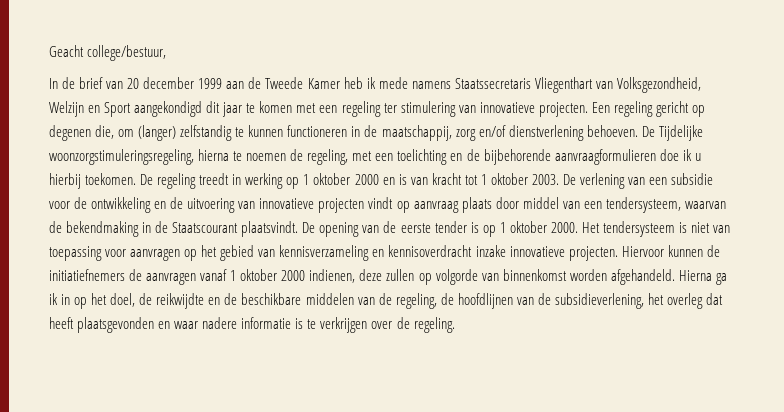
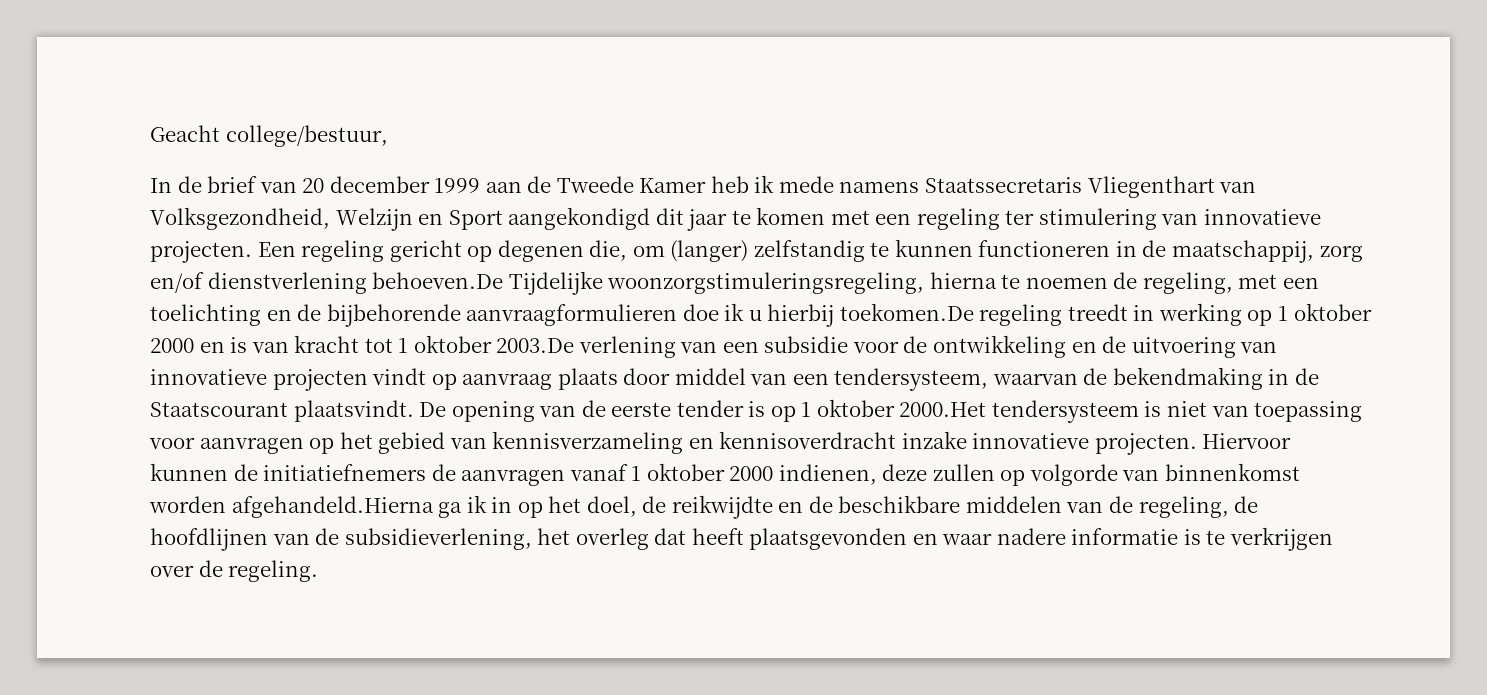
- Een regeling gericht op degenen die, om (langer) zelfstandig te kunnen functioneren in de maatschappij, zorg en/of dienstverlening behoeven. De Tijdelijke woonzorgstimuleringsregeling, hierna te noemen de regeling, met een toelichting en de bijbehorende aanvraagformulieren doe ik u hierbij toekomen. De regeling treedt in werking op 1 oktober 2000 en is van kracht tot 1 oktober 2003. De verlening van een subsidie voor de ontwikkeling en de uitvoering van innovatieve projecten vindt op aanvraag plaats door middel van een tendersysteem, waarvan de bekendmaking in de Staatscourant plaatsvindt.
+ Een regeling gericht op degenen die, om (langer) zelfstandig te kunnen functioneren in de maatschappij, zorg en/of dienstverlening behoeven.De Tijdelijke woonzorgstimuleringsregeling, hierna te noemen de regeling, met een toelichting en de bijbehorende aanvraagformulieren doe ik u hierbij toekomen.De regeling treedt in werking op 1 oktober 2000 en is van kracht tot 1 oktober 2003.De verlening van een subsidie voor de ontwikkeling en de uitvoering van innovatieve projecten vindt op aanvraag plaats door middel van een tendersysteem, waarvan de bekendmaking in de Staatscourant plaatsvindt.
- De opening van de eerste tender is op 1 oktober 2000. Het tendersysteem is niet van toepassing voor aanvragen op het gebied van kennisverzameling en kennisoverdracht inzake innovatieve projecten.
+ De opening van de eerste tender is op 1 oktober 2000.Het tendersysteem is niet van toepassing voor aanvragen op het gebied van kennisverzameling en kennisoverdracht inzake innovatieve projecten.
- Hiervoor kunnen de initiatiefnemers de aanvragen vanaf 1 oktober 2000 indienen, deze zullen op volgorde van binnenkomst worden afgehandeld. Hierna ga ik in op het doel, de reikwijdte en de beschikbare middelen van de regeling, de hoofdlijnen van de subsidieverlening, het overleg dat heeft plaatsgevonden en waar nadere informatie is te verkrijgen over de regeling.
+ Hiervoor kunnen de initiatiefnemers de aanvragen vanaf 1 oktober 2000 indienen, deze zullen op volgorde van binnenkomst worden afgehandeld.Hierna ga ik in op het doel, de reikwijdte en de beschikbare middelen van de regeling, de hoofdlijnen van de subsidieverlening, het overleg dat heeft plaatsgevonden en waar nadere informatie is te verkrijgen over de regeling.

